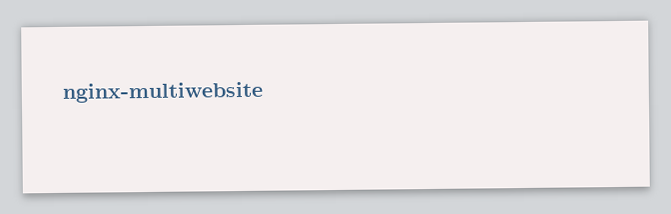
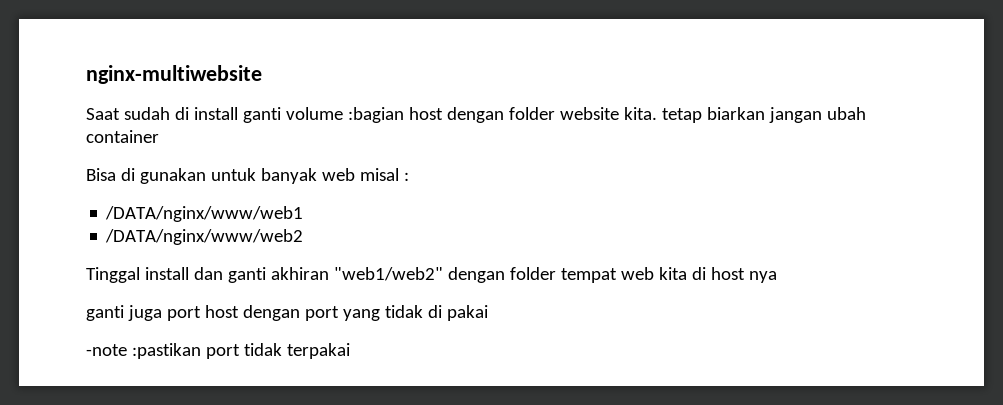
+ Saat sudah di install ganti volume :bagian host dengan folder website kita. tetap biarkan jangan ubah container
+ Bisa di gunakan untuk banyak web misal :
+ /DATA/nginx/www/web1
+ /DATA/nginx/www/web2
+ Tinggal install dan ganti akhiran "web1/web2" dengan folder tempat web kita di host nya
+ ganti juga port host dengan port yang tidak di pakai
+ -note :pastikan port tidak terpakai

